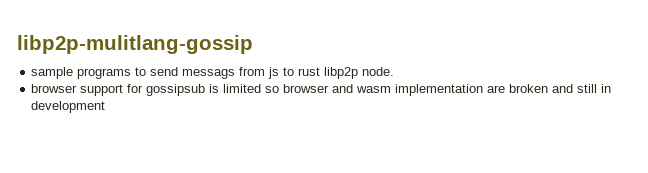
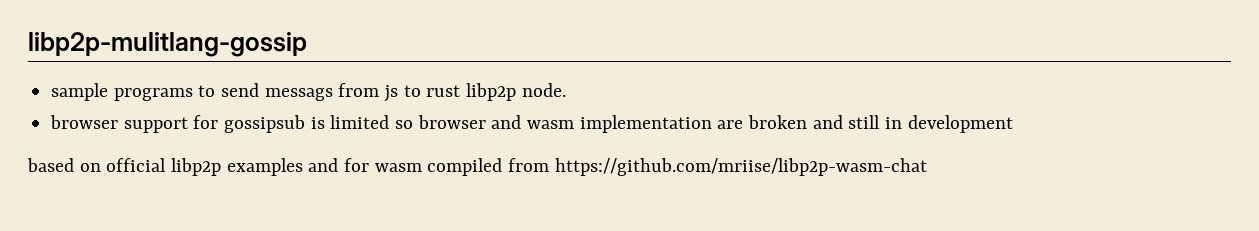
+ based on official libp2p examples and for wasm compiled from https://github.com/mriise/libp2p-wasm-chat

